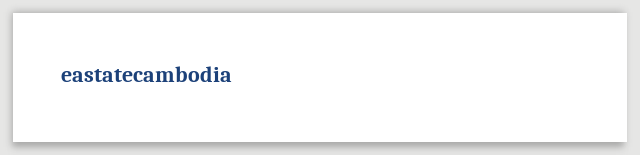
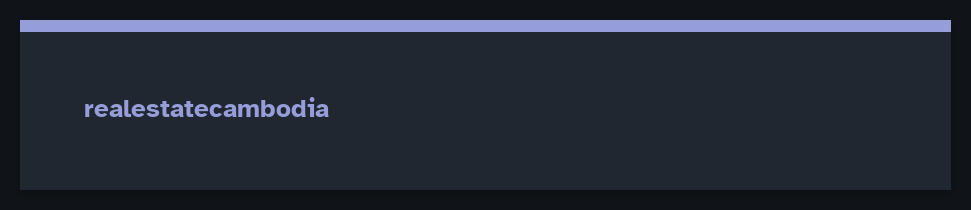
- eastatecambodia
+ realestatecambodia

